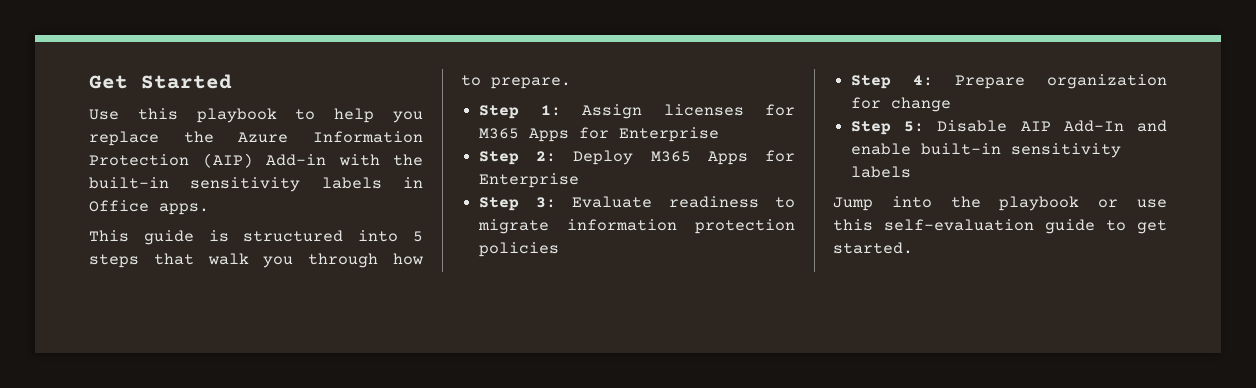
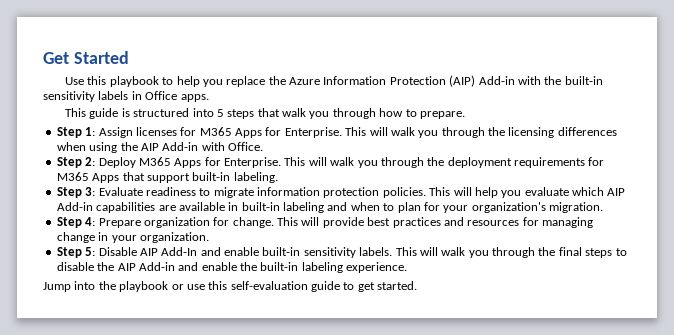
- Step 1: Assign licenses for M365 Apps for Enterprise
+ Step 1: Assign licenses for M365 Apps for Enterprise. This will walk you through the licensing differences when using the AIP Add-in with Office.
- Step 2: Deploy M365 Apps for Enterprise
+ Step 2: Deploy M365 Apps for Enterprise. This will walk you through the deployment requirements for M365 Apps that support built-in labeling.
- Step 3: Evaluate readiness to migrate information protection policies
+ Step 3: Evaluate readiness to migrate information protection policies. This will help you evaluate which AIP Add-in capabilities are available in built-in labeling and when to plan for your organization's migration.
- Step 4: Prepare organization for change
+ Step 4: Prepare organization for change. This will provide best practices and resources for managing change in your organization.
- Step 5: Disable AIP Add-In and enable built-in sensitivity labels
+ Step 5: Disable AIP Add-In and enable built-in sensitivity labels. This will walk you through the final steps to disable the AIP Add-in and enable the built-in labeling experience.

